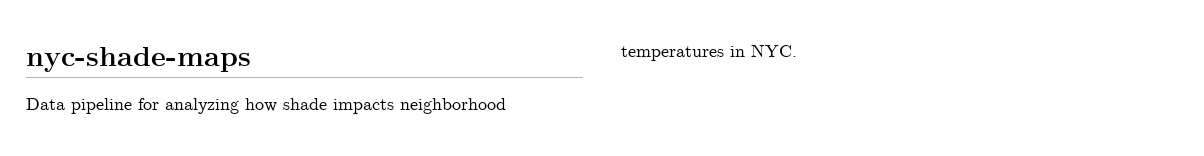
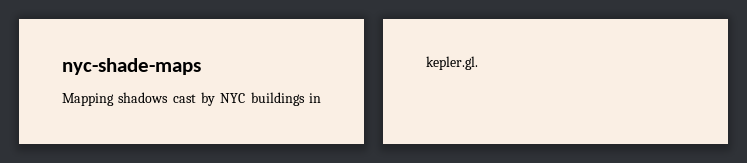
- Data pipeline for analyzing how shade impacts neighborhood temperatures in NYC.
+ Mapping shadows cast by NYC buildings in kepler.gl.

